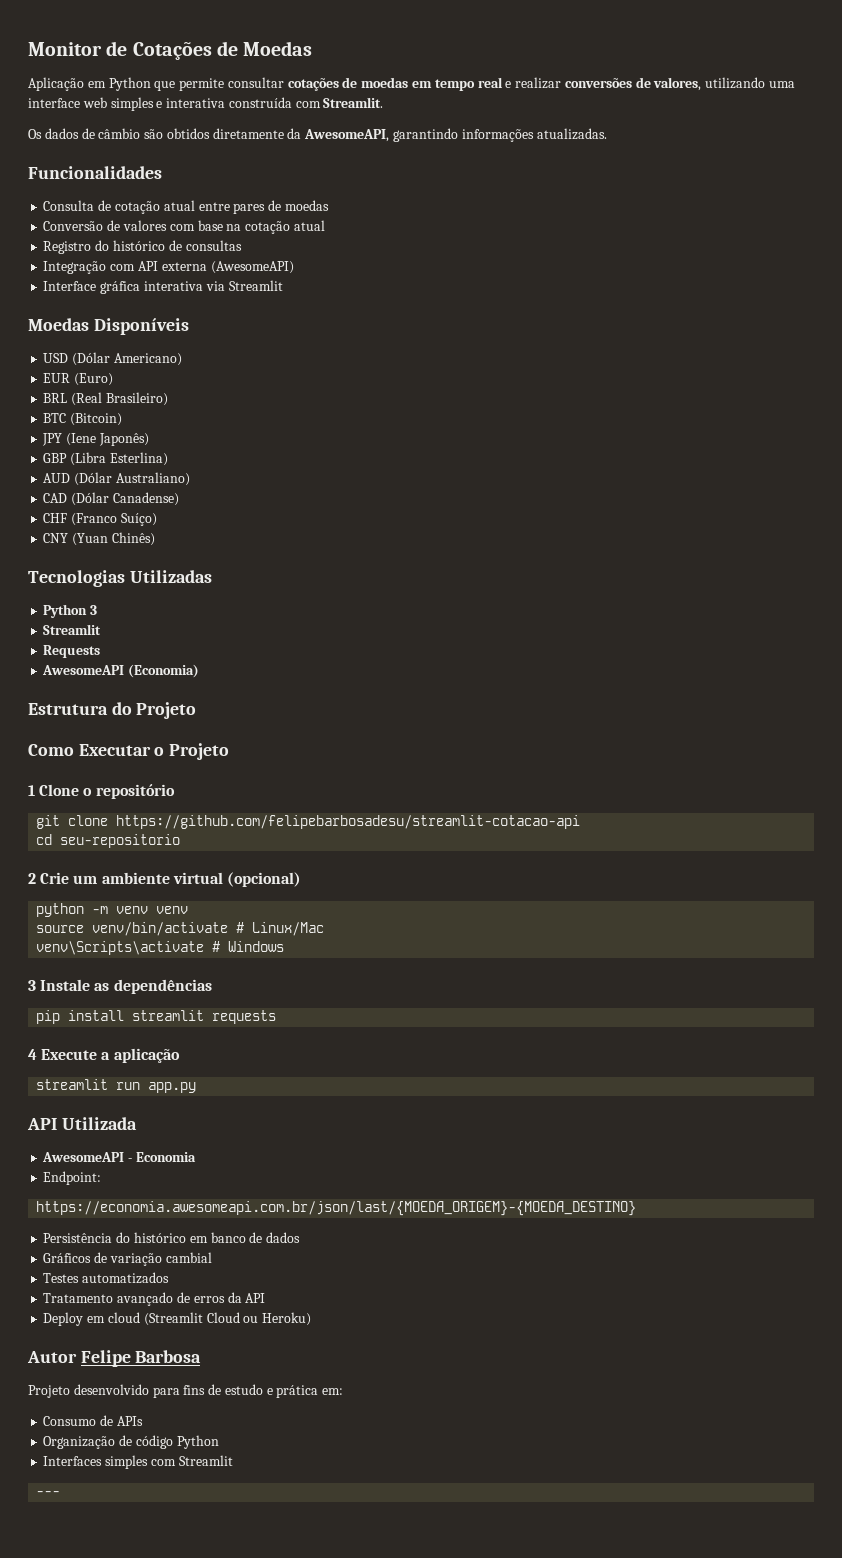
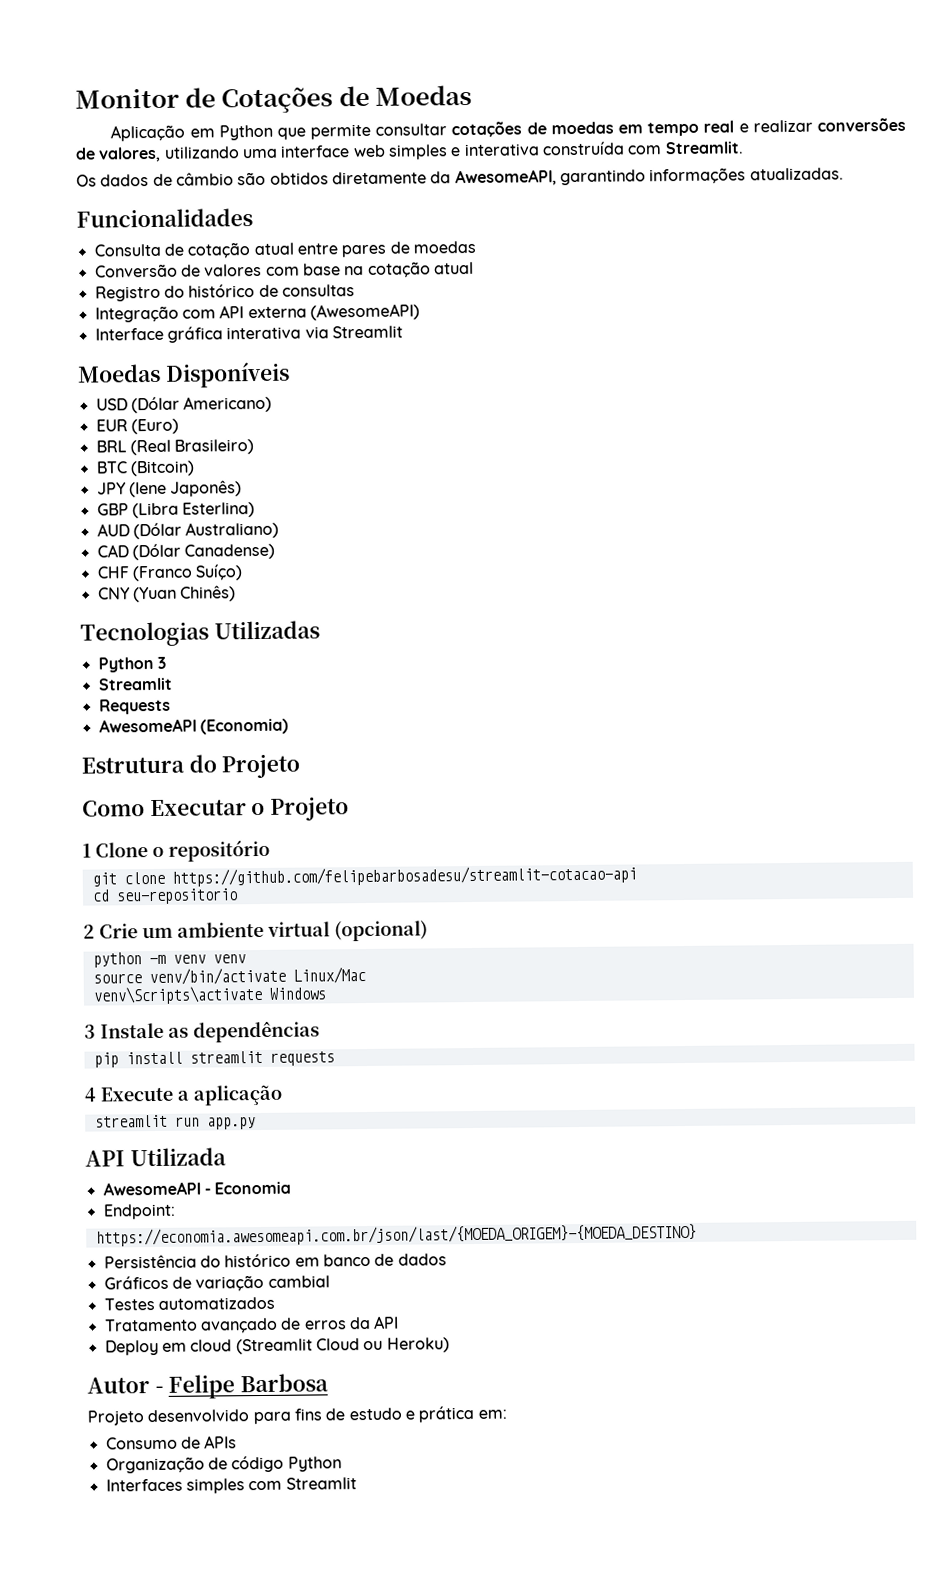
- source venv/bin/activate # Linux/Mac
+ source venv/bin/activate Linux/Mac
- venv\Scripts\activate # Windows
+ venv\Scripts\activate Windows
- Autor Felipe Barbosa
+ Autor - Felipe Barbosa
- ---

